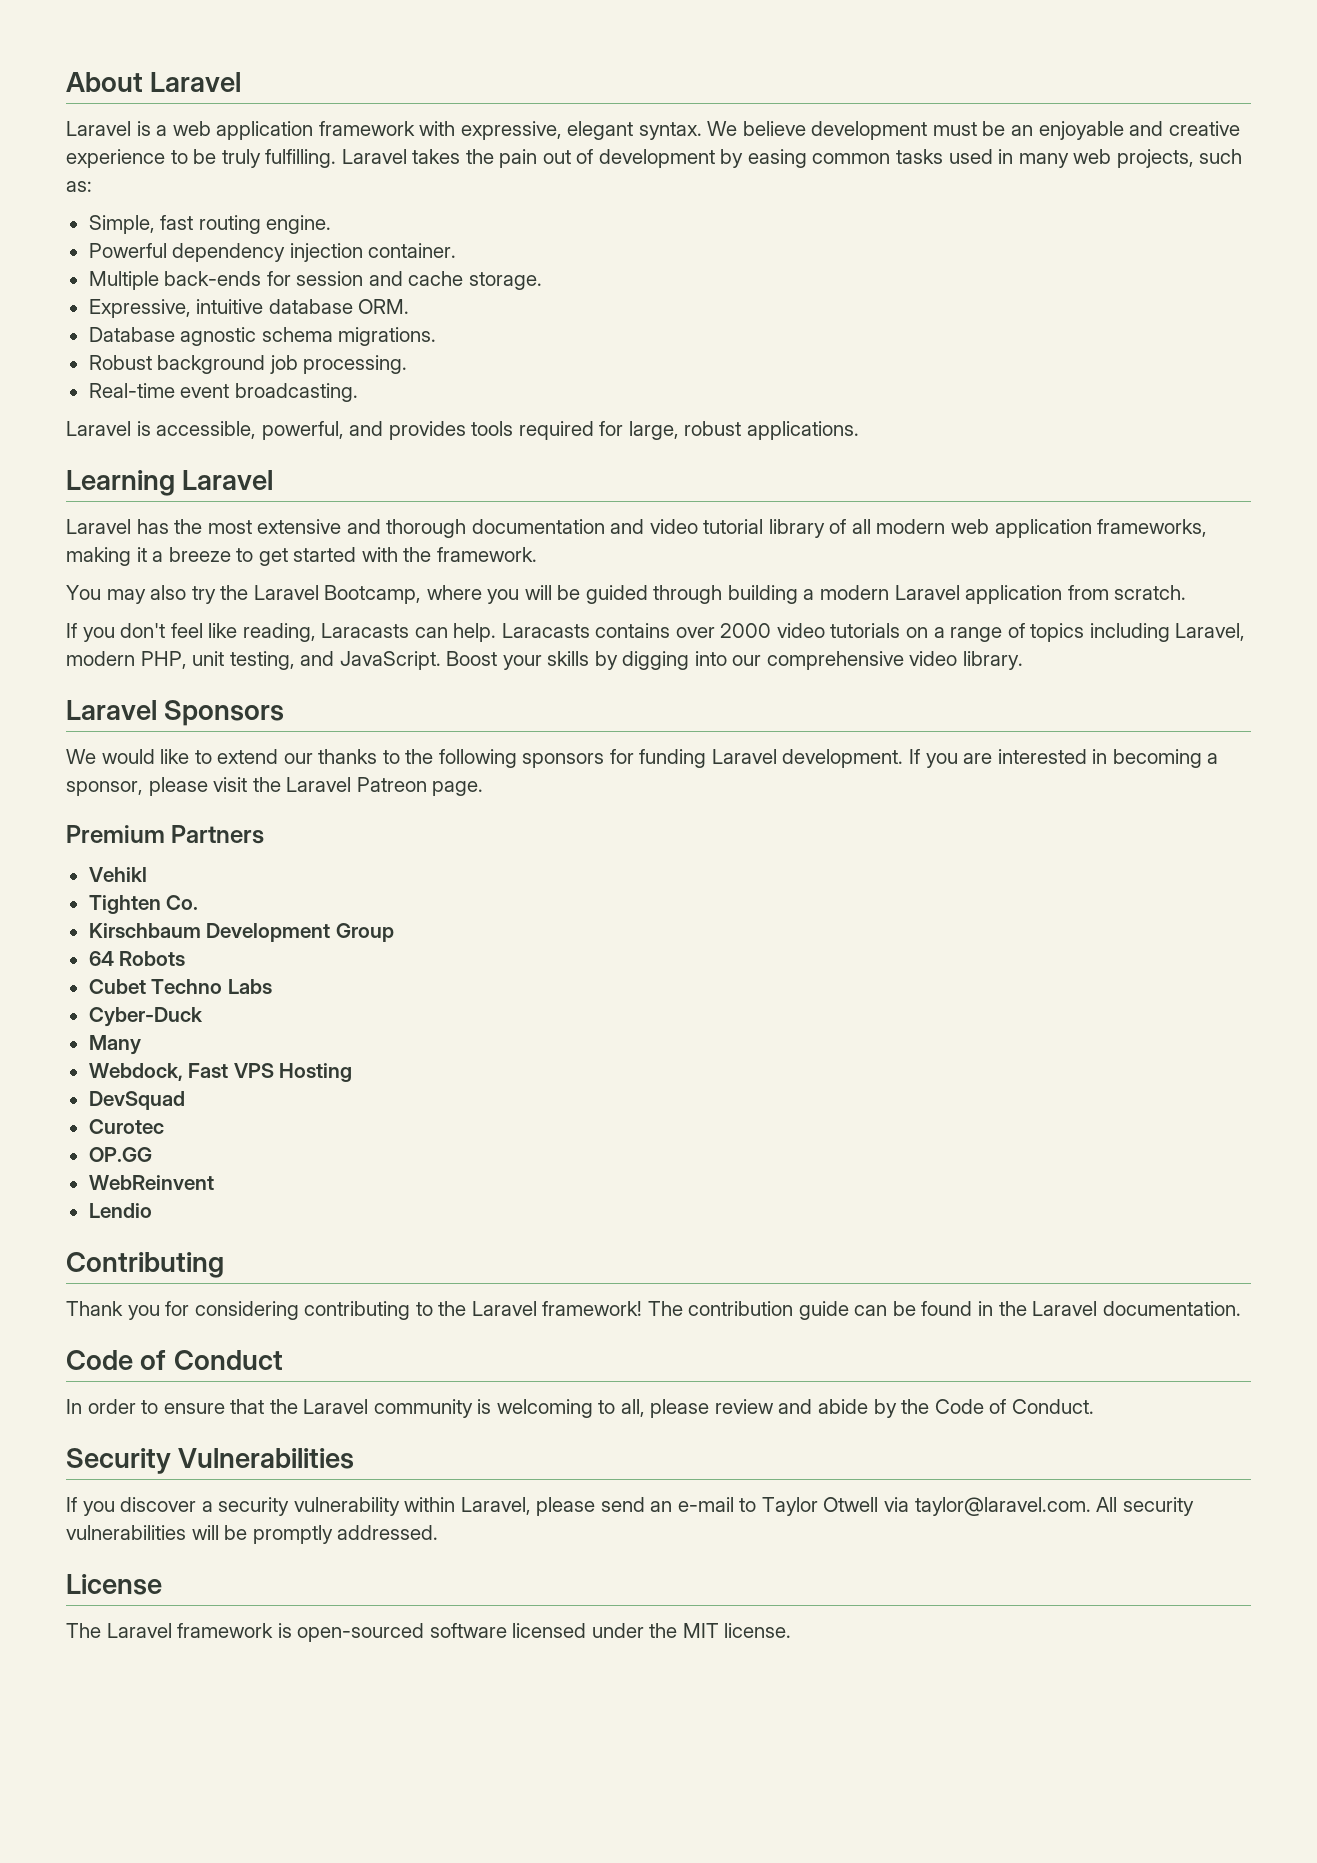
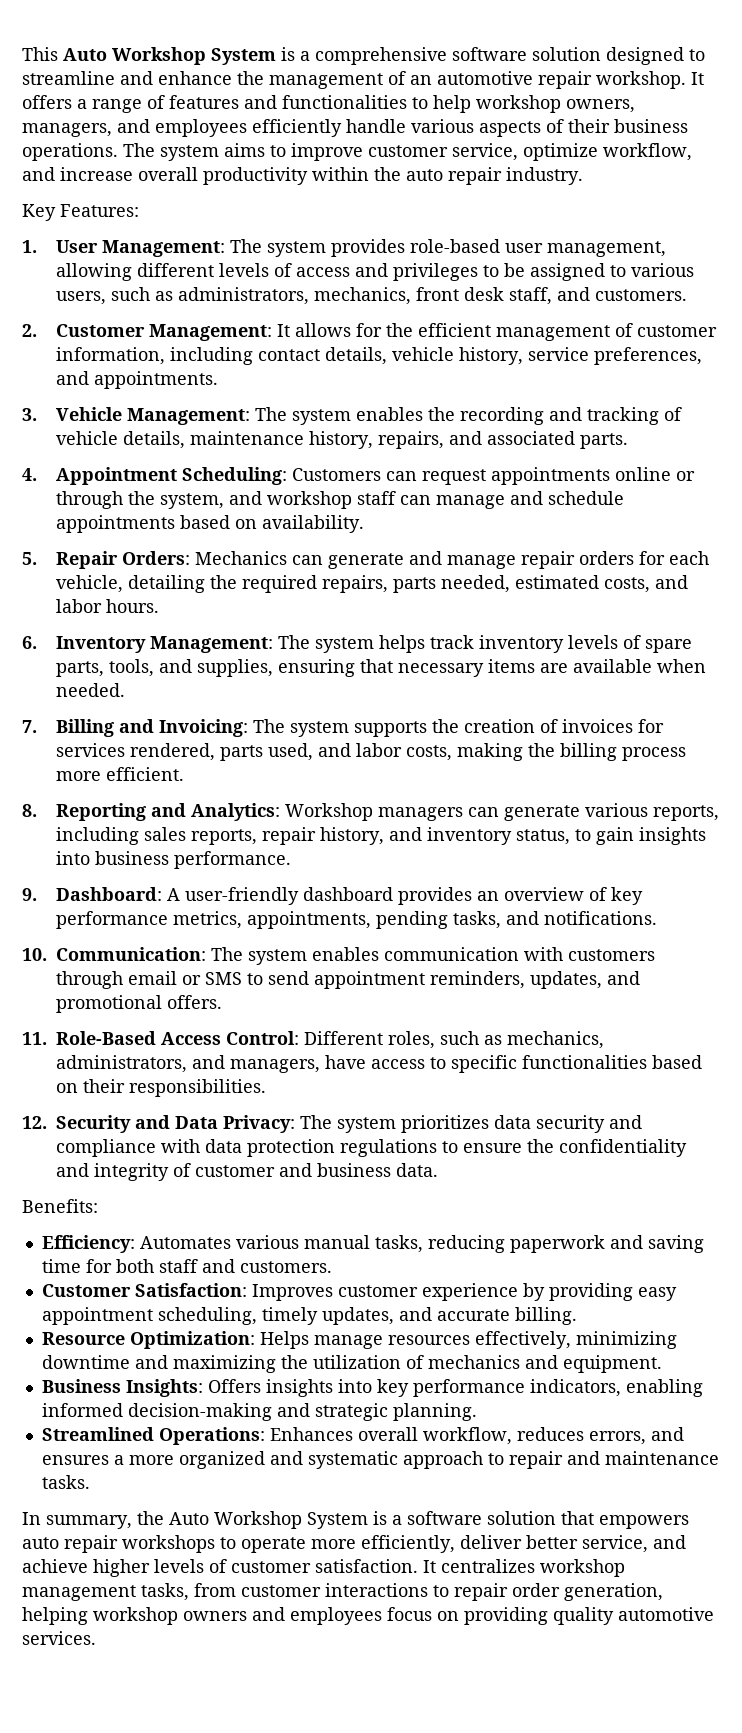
- About Laravel
- Laravel is a web application framework with expressive, elegant syntax. We believe development must be an enjoyable and creative experience to be truly fulfilling. Laravel takes the pain out of development by easing common tasks used in many web projects, such as:
- Simple, fast routing engine.
- Powerful dependency injection container.
- Multiple back-ends for session and cache storage.
- Expressive, intuitive database ORM.
- Database agnostic schema migrations.
- Robust background job processing.
- Real-time event broadcasting.
- Laravel is accessible, powerful, and provides tools required for large, robust applications.
- Learning Laravel
- Laravel has the most extensive and thorough documentation and video tutorial library of all modern web application frameworks, making it a breeze to get started with the framework.
- You may also try the Laravel Bootcamp, where you will be guided through building a modern Laravel application from scratch.
- If you don't feel like reading, Laracasts can help. Laracasts contains over 2000 video tutorials on a range of topics including Laravel, modern PHP, unit testing, and JavaScript. Boost your skills by digging into our comprehensive video library.
- Laravel Sponsors
- We would like to extend our thanks to the following sponsors for funding Laravel development. If you are interested in becoming a sponsor, please visit the Laravel Patreon page.
- Premium Partners
- Vehikl
- Tighten Co.
- Kirschbaum Development Group
- 64 Robots
- Cubet Techno Labs
- Cyber-Duck
- Many
- Webdock, Fast VPS Hosting
- DevSquad
- Curotec
- OP.GG
- WebReinvent
- Lendio
- Contributing
- Thank you for considering contributing to the Laravel framework! The contribution guide can be found in the Laravel documentation.
- Code of Conduct
- In order to ensure that the Laravel community is welcoming to all, please review and abide by the Code of Conduct.
- Security Vulnerabilities
- If you discover a security vulnerability within Laravel, please send an e-mail to Taylor Otwell via taylor@laravel.com. All security vulnerabilities will be promptly addressed.
- License
- The Laravel framework is open-sourced software licensed under the MIT license.
+ This Auto Workshop System is a comprehensive software solution designed to streamline and enhance the management of an automotive repair workshop. It offers a range of features and functionalities to help workshop owners, managers, and employees efficiently handle various aspects of their business operations. The system aims to improve customer service, optimize workflow, and increase overall productivity within the auto repair industry.
+ Key Features:
+ 1. User Management: The system provides role-based user management, allowing different levels of access and privileges to be assigned to various users, such as administrators, mechanics, front desk staff, and customers.
+ 2. Customer Management: It allows for the efficient management of customer information, including contact details, vehicle history, service preferences, and appointments.
+ 3. Vehicle Management: The system enables the recording and tracking of vehicle details, maintenance history, repairs, and associated parts.
+ 4. Appointment Scheduling: Customers can request appointments online or through the system, and workshop staff can manage and schedule appointments based on availability.
+ 5. Repair Orders: Mechanics can generate and manage repair orders for each vehicle, detailing the required repairs, parts needed, estimated costs, and labor hours.
+ 6. Inventory Management: The system helps track inventory levels of spare parts, tools, and supplies, ensuring that necessary items are available when needed.
+ 7. Billing and Invoicing: The system supports the creation of invoices for services rendered, parts used, and labor costs, making the billing process more efficient.
+ 8. Reporting and Analytics: Workshop managers can generate various reports, including sales reports, repair history, and inventory status, to gain insights into business performance.
+ 9. Dashboard: A user-friendly dashboard provides an overview of key performance metrics, appointments, pending tasks, and notifications.
+ 10. Communication: The system enables communication with customers through email or SMS to send appointment reminders, updates, and promotional offers.
+ 11. Role-Based Access Control: Different roles, such as mechanics, administrators, and managers, have access to specific functionalities based on their responsibilities.
+ 12. Security and Data Privacy: The system prioritizes data security and compliance with data protection regulations to ensure the confidentiality and integrity of customer and business data.
+ Benefits:
+ Efficiency: Automates various manual tasks, reducing paperwork and saving time for both staff and customers.
+ Customer Satisfaction: Improves customer experience by providing easy appointment scheduling, timely updates, and accurate billing.
+ Resource Optimization: Helps manage resources effectively, minimizing downtime and maximizing the utilization of mechanics and equipment.
+ Business Insights: Offers insights into key performance indicators, enabling informed decision-making and strategic planning.
+ Streamlined Operations: Enhances overall workflow, reduces errors, and ensures a more organized and systematic approach to repair and maintenance tasks.
+ In summary, the Auto Workshop System is a software solution that empowers auto repair workshops to operate more efficiently, deliver better service, and achieve higher levels of customer satisfaction. It centralizes workshop management tasks, from customer interactions to repair order generation, helping workshop owners and employees focus on providing quality automotive services.

